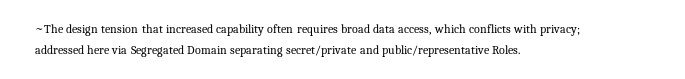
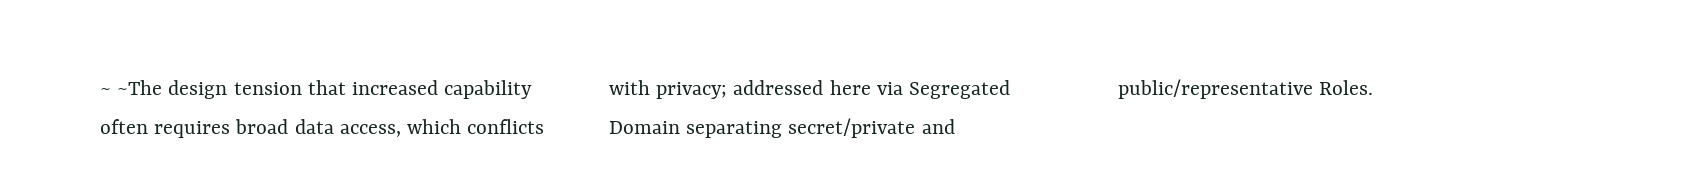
- ~The design tension that increased capability often requires broad data access, which conflicts with privacy; addressed here via Segregated Domain separating secret/private and public/representative Roles.
+ ~ ~The design tension that increased capability often requires broad data access, which conflicts with privacy; addressed here via Segregated Domain separating secret/private and public/representative Roles.

